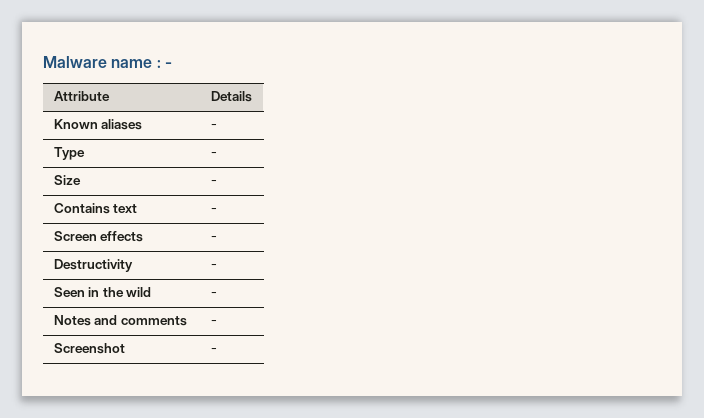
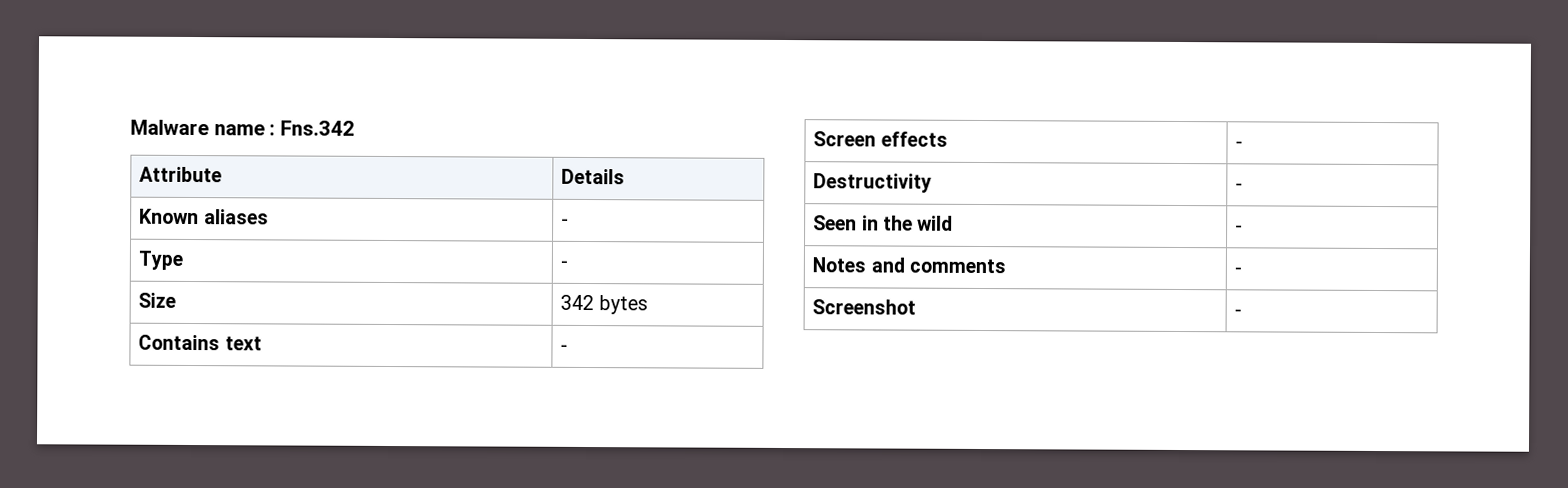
- Malware name : -
+ Malware name : Fns.342
- Size | -
+ Size | 342 bytes

